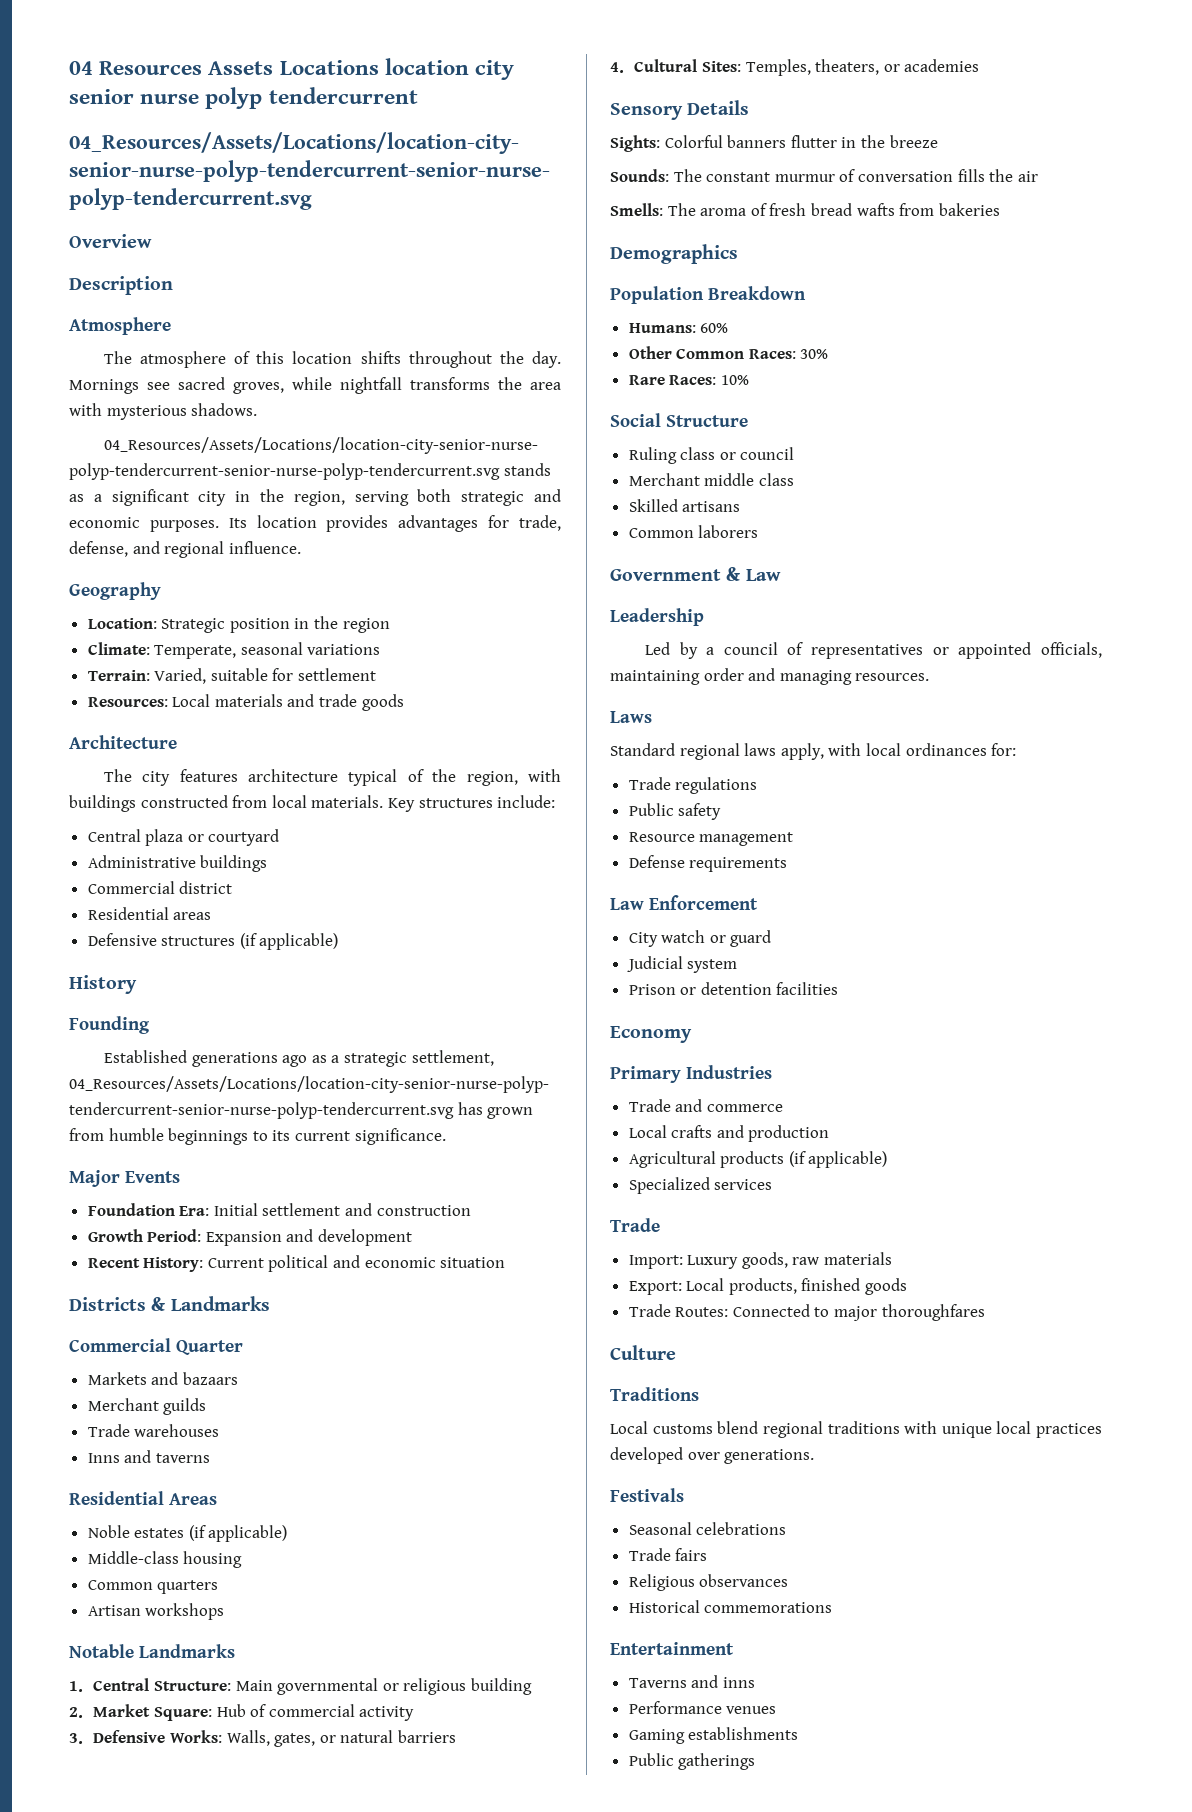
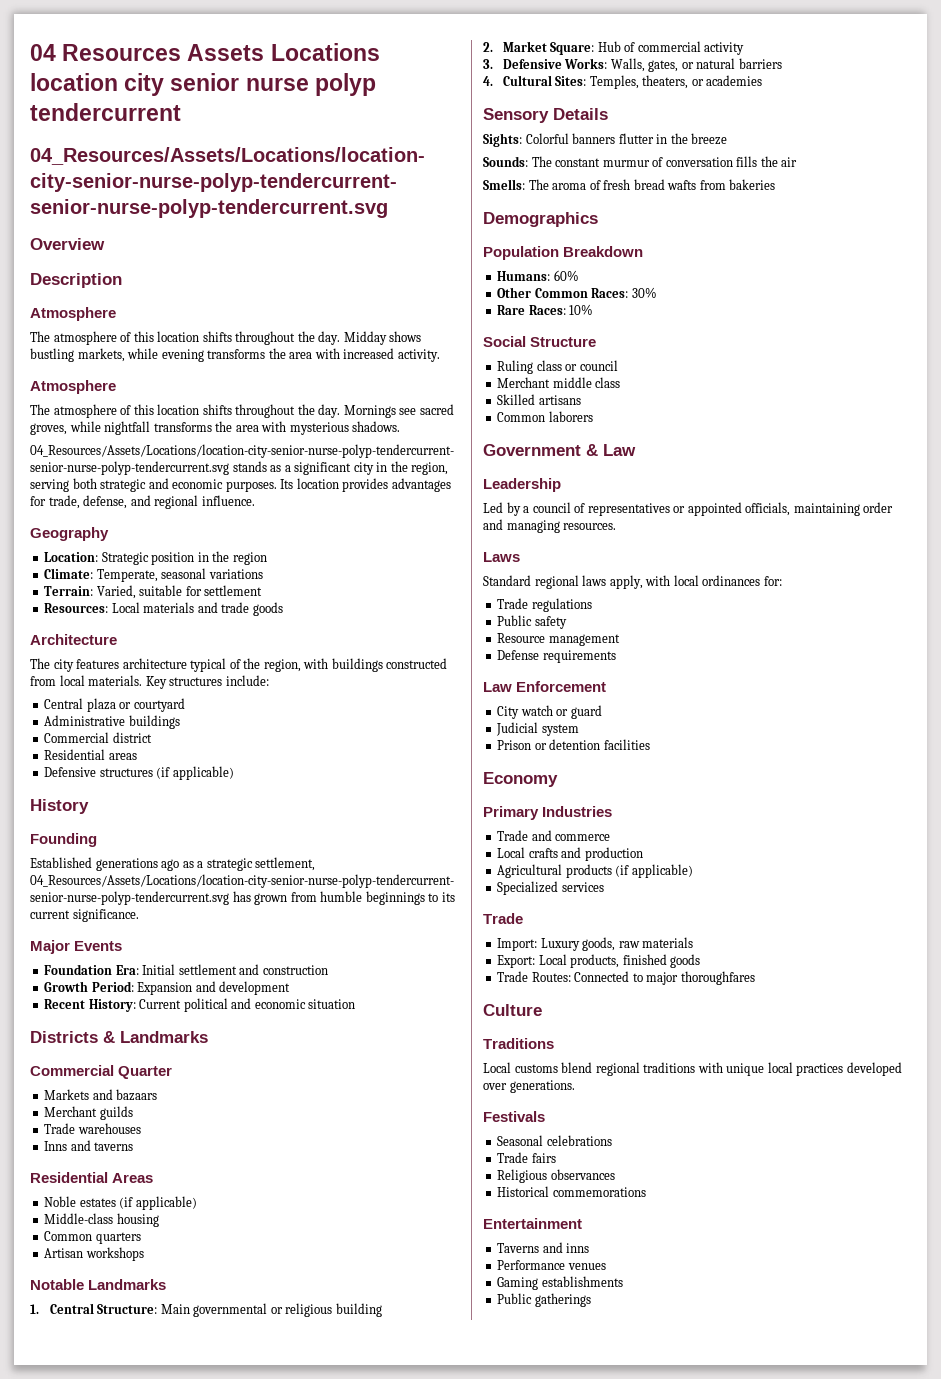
+ The atmosphere of this location shifts throughout the day. Midday shows bustling markets, while evening transforms the area with increased activity.
+ Atmosphere

